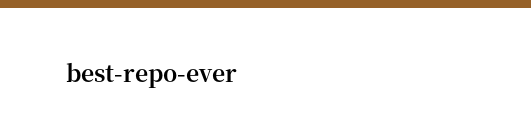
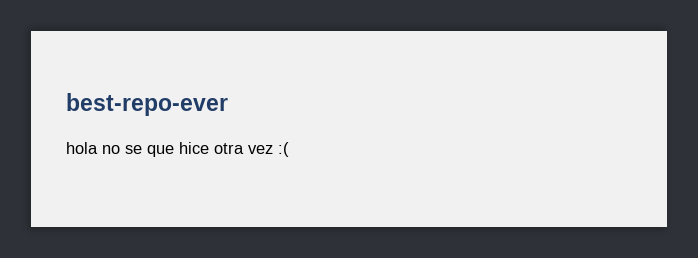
+ hola no se que hice otra vez :(

